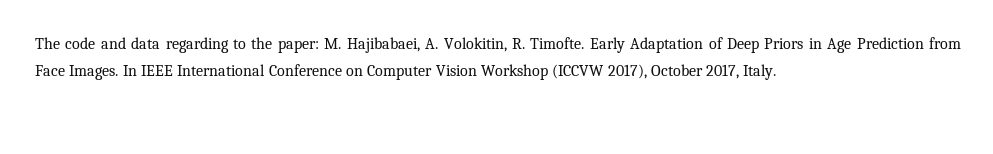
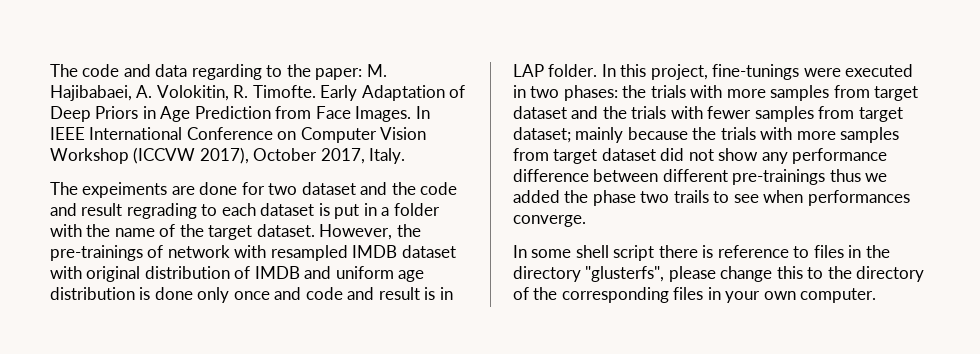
+ The expeiments are done for two dataset and the code and result regrading to each dataset is put in a folder with the name of the target dataset. However, the pre-trainings of network with resampled IMDB dataset with original distribution of IMDB and uniform age distribution is done only once and code and result is in LAP folder. In this project, fine-tunings were executed in two phases: the trials with more samples from target dataset and the trials with fewer samples from target dataset; mainly because the trials with more samples from target dataset did not show any performance difference between different pre-trainings thus we added the phase two trails to see when performances converge.
+ In some shell script there is reference to files in the directory "glusterfs", please change this to the directory of the corresponding files in your own computer.

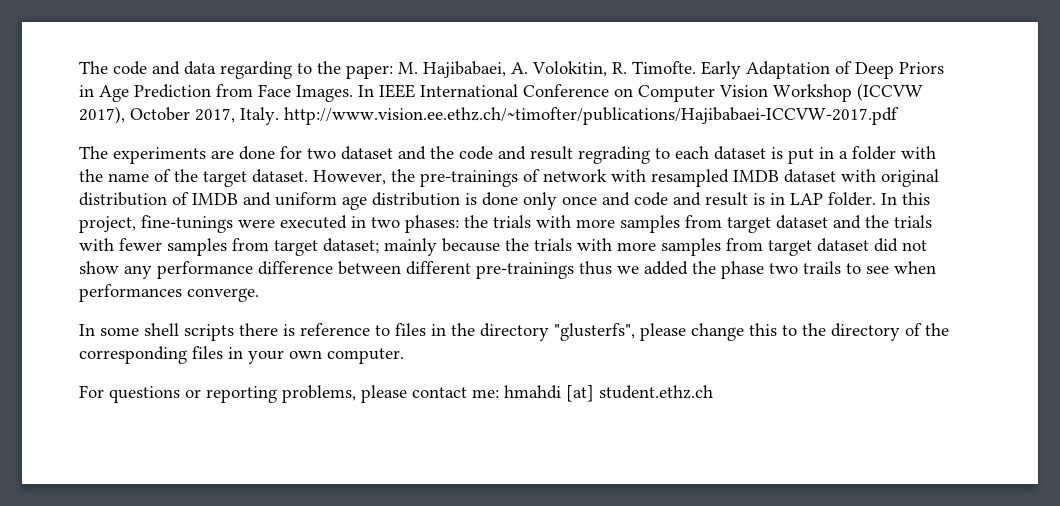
- In IEEE International Conference on Computer Vision Workshop (ICCVW 2017), October 2017, Italy.
- The expeiments are done for two dataset and the code and result regrading to each dataset is put in a folder with the name of the target dataset.
+ In IEEE International Conference on Computer Vision Workshop (ICCVW 2017), October 2017, Italy. http://www.vision.ee.ethz.ch/~timofter/publications/Hajibabaei-ICCVW-2017.pdf
+ The experiments are done for two dataset and the code and result regrading to each dataset is put in a folder with the name of the target dataset.
- In some shell script there is reference to files in the directory "glusterfs", please change this to the directory of the corresponding files in your own computer.
+ In some shell scripts there is reference to files in the directory "glusterfs", please change this to the directory of the corresponding files in your own computer.
+ For questions or reporting problems, please contact me: hmahdi [at] student.ethz.ch

